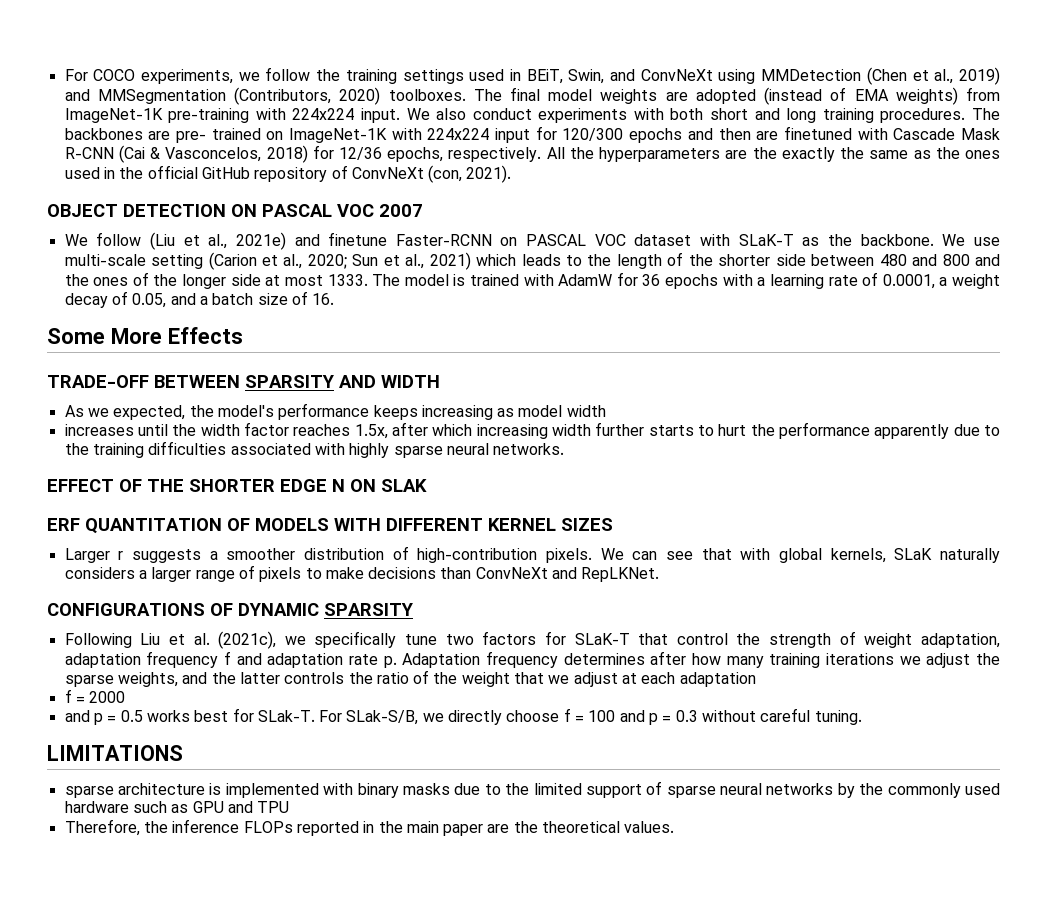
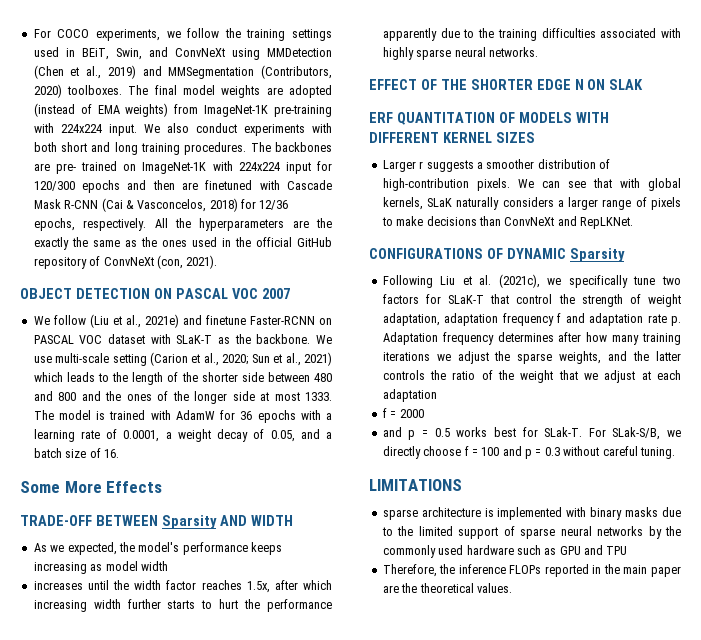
- TRADE-OFF BETWEEN SPARSITY AND WIDTH
+ TRADE-OFF BETWEEN Sparsity AND WIDTH
- CONFIGURATIONS OF DYNAMIC SPARSITY
+ CONFIGURATIONS OF DYNAMIC Sparsity

